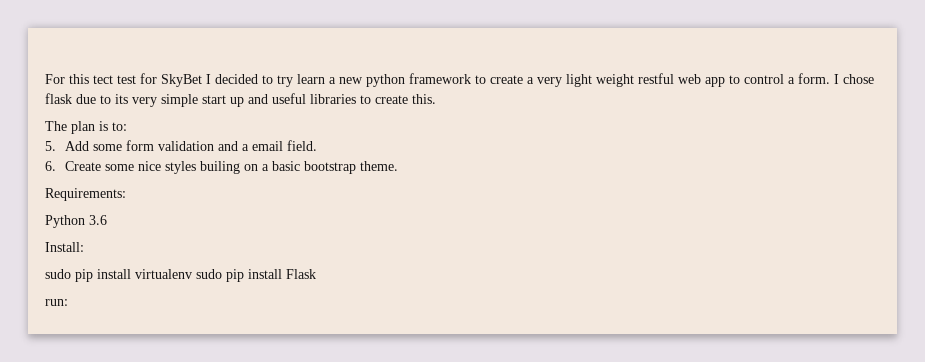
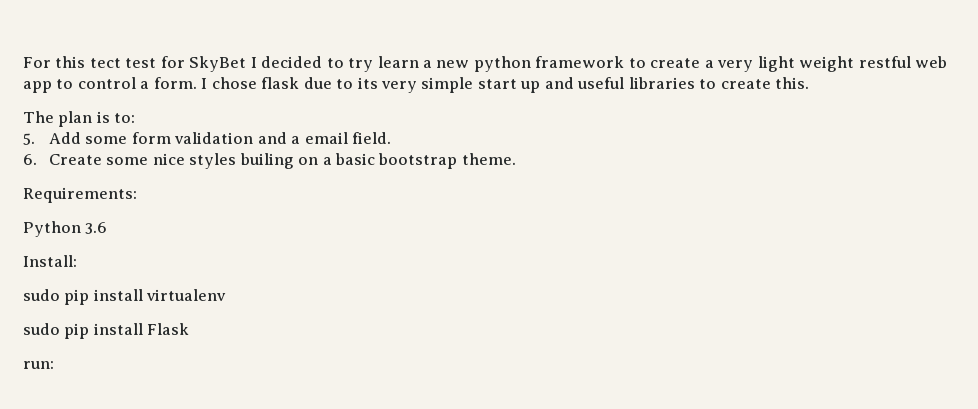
- sudo pip install virtualenv sudo pip install Flask
+ sudo pip install virtualenv
+ sudo pip install Flask

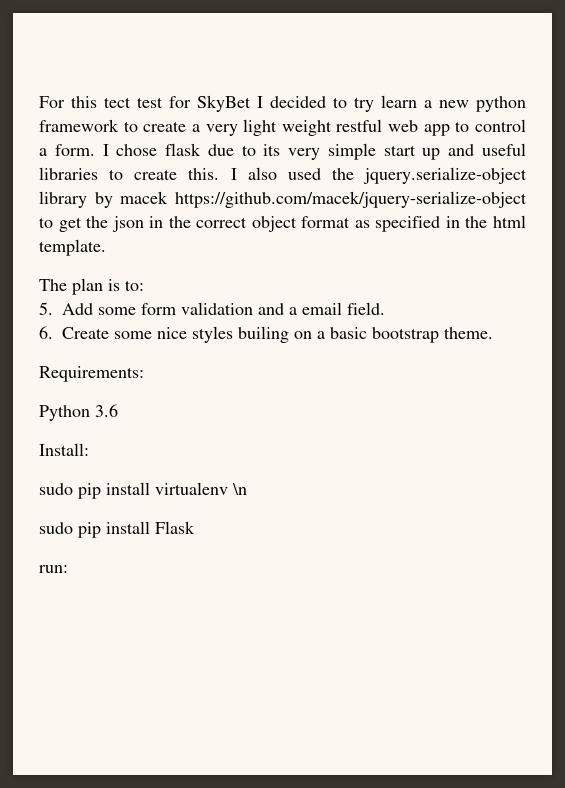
+ I also used the jquery.serialize-object library by macek https://github.com/macek/jquery-serialize-object to get the json in the correct object format as specified in the html template.
- sudo pip install virtualenv
+ sudo pip install virtualenv \n

